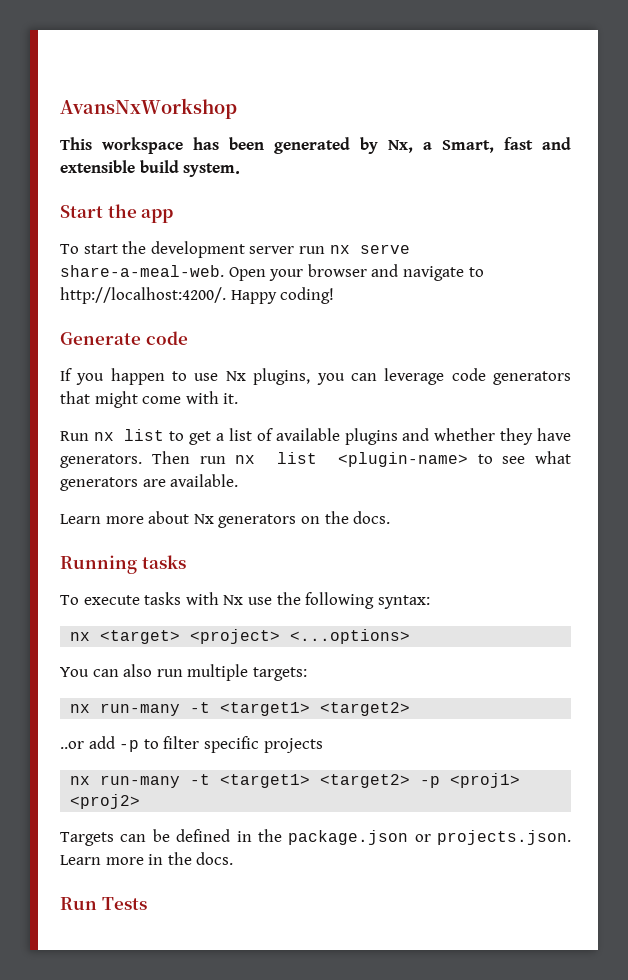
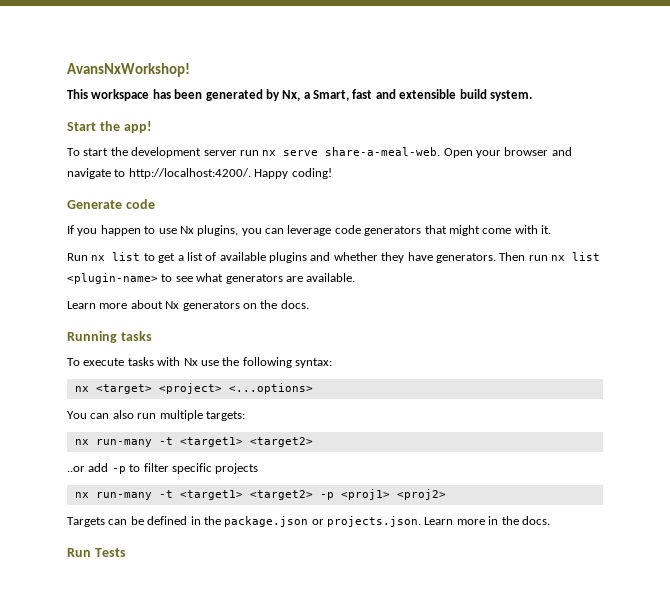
- AvansNxWorkshop
+ AvansNxWorkshop!
- Start the app
+ Start the app!

